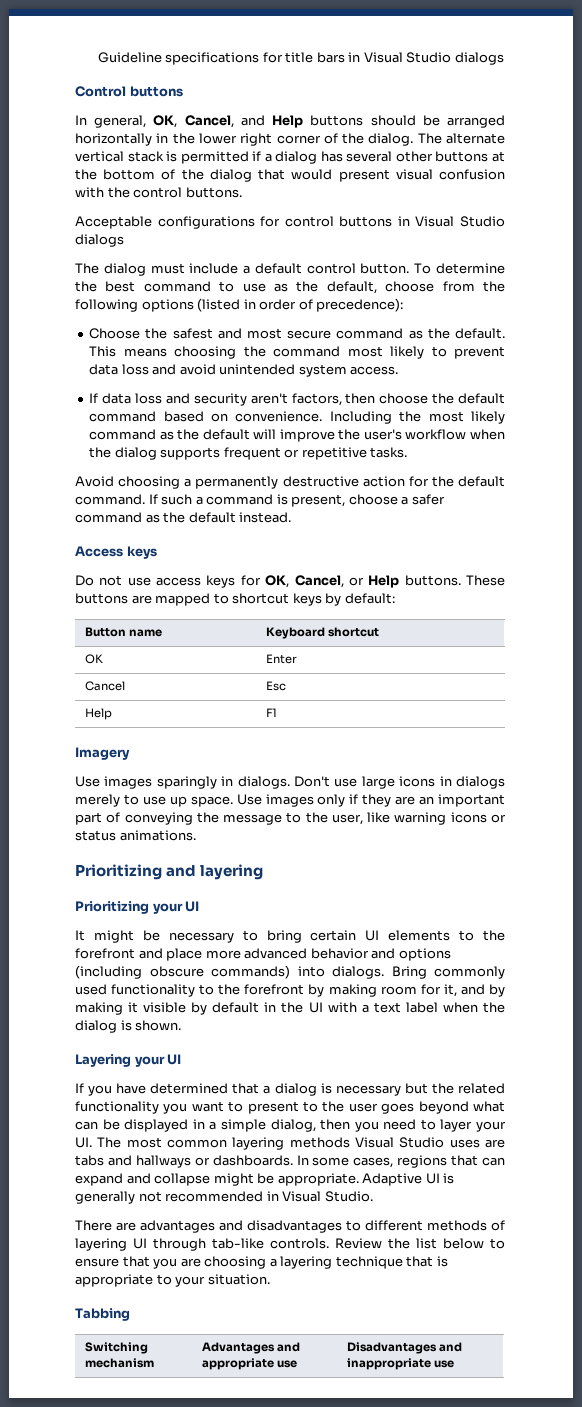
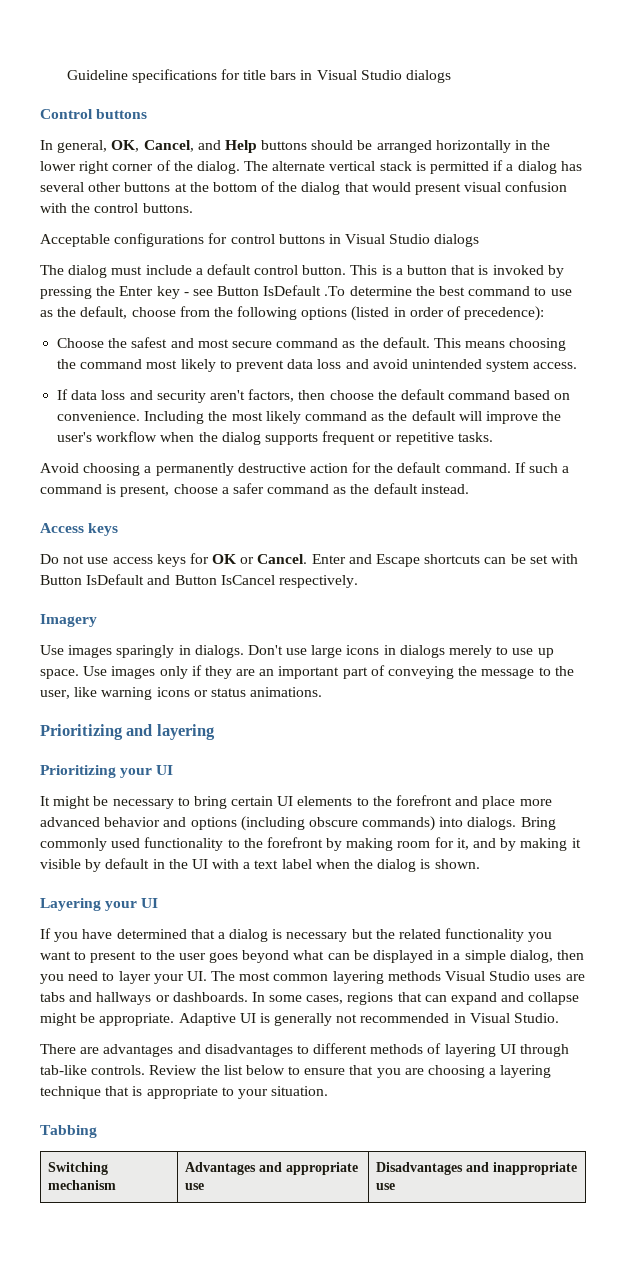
- To determine the best command to use as the default, choose from the following options (listed in order of precedence):
+ This is a button that is invoked by pressing the Enter key - see Button IsDefault .To determine the best command to use as the default, choose from the following options (listed in order of precedence):
- Do not use access keys for OK, Cancel, or Help buttons. These buttons are mapped to shortcut keys by default:
- Button name | Keyboard shortcut
- OK | Enter
- Cancel | Esc
- Help | F1
+ Do not use access keys for OK or Cancel. Enter and Escape shortcuts can be set with Button IsDefault and Button IsCancel respectively.

